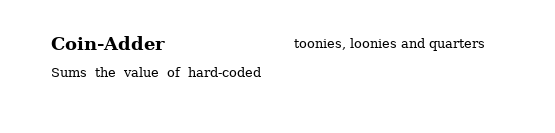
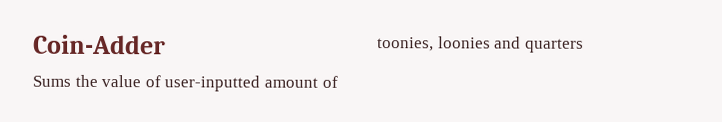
- Sums the value of hard-coded toonies, loonies and quarters
+ Sums the value of user-inputted amount of toonies, loonies and quarters

